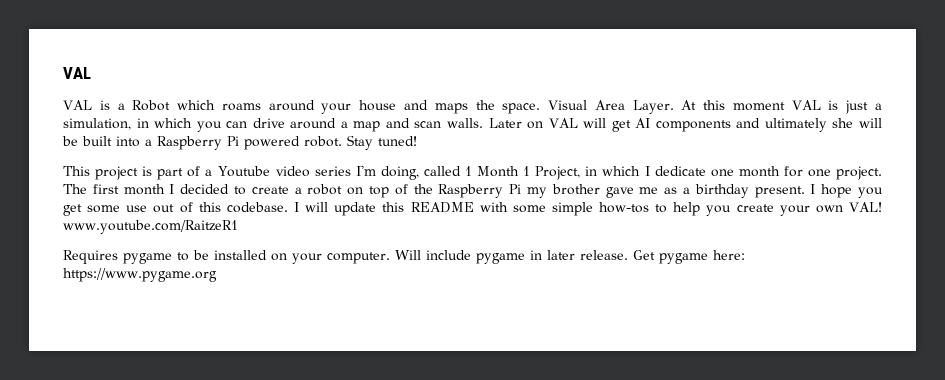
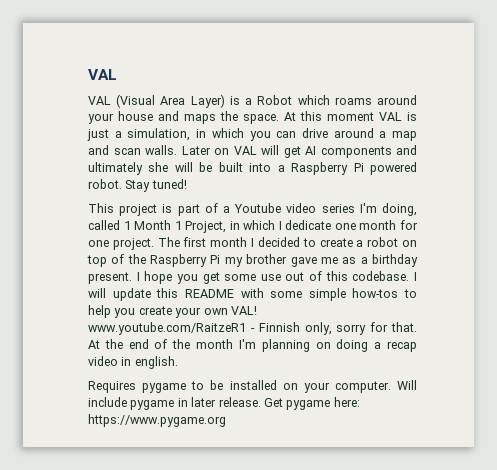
- VAL is a Robot which roams around your house and maps the space.
+ VAL (Visual Area Layer) is a Robot which roams around your house and maps the space.
- Visual Area Layer.
- I will update this README with some simple how-tos to help you create your own VAL! www.youtube.com/RaitzeR1
+ I will update this README with some simple how-tos to help you create your own VAL! www.youtube.com/RaitzeR1 - Finnish only, sorry for that. At the end of the month I'm planning on doing a recap video in english.

